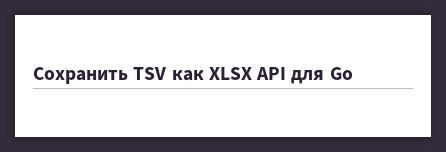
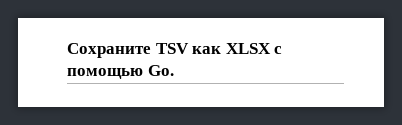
- Сохранить TSV как XLSX API для Go
+ Сохраните TSV как XLSX с помощью Go.

